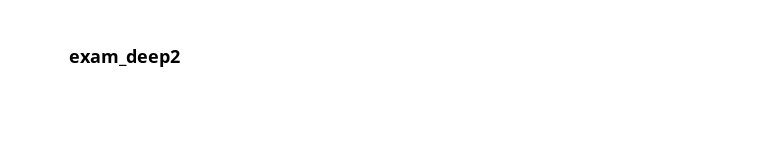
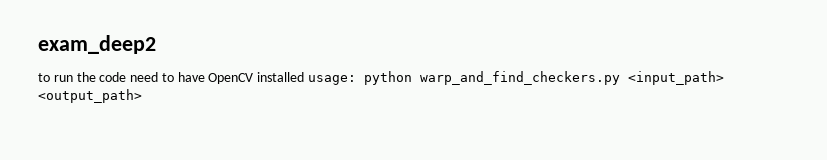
+ to run the code need to have OpenCV installed usage: python warp_and_find_checkers.py <input_path> <output_path>

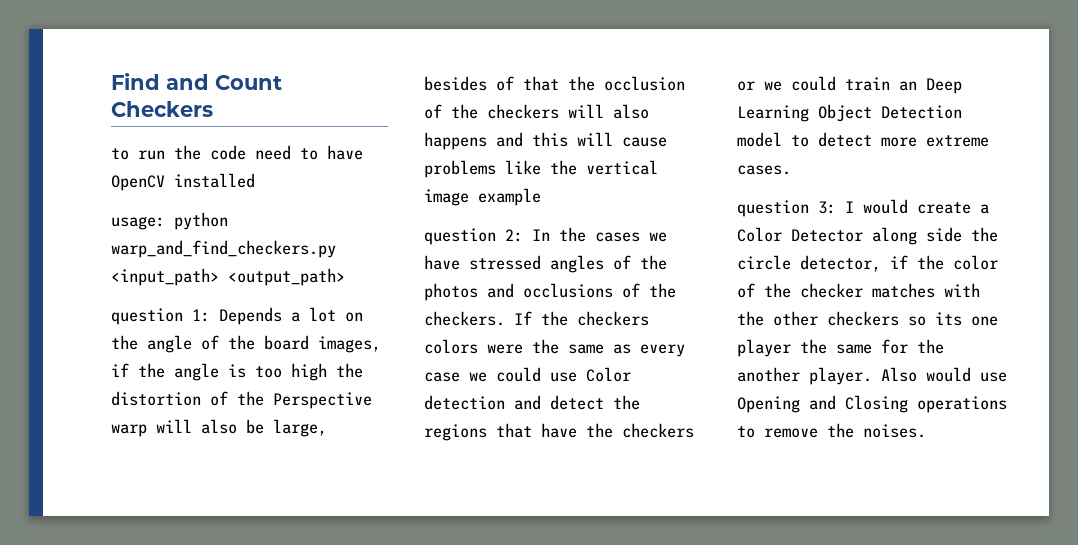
- exam_deep2
+ Find and Count Checkers
- to run the code need to have OpenCV installed usage: python warp_and_find_checkers.py <input_path> <output_path>
+ to run the code need to have OpenCV installed
+ usage: python warp_and_find_checkers.py <input_path> <output_path>
+ question 1: Depends a lot on the angle of the board images, if the angle is too high the distortion of the Perspective warp will also be large, besides of that the occlusion of the checkers will also happens and this will cause problems like the vertical image example
+ question 2: In the cases we have stressed angles of the photos and occlusions of the checkers. If the checkers colors were the same as every case we could use Color detection and detect the regions that have the checkers or we could train an Deep Learning Object Detection model to detect more extreme cases.
+ question 3: I would create a Color Detector along side the circle detector, if the color of the checker matches with the other checkers so its one player the same for the another player. Also would use Opening and Closing operations to remove the noises.

